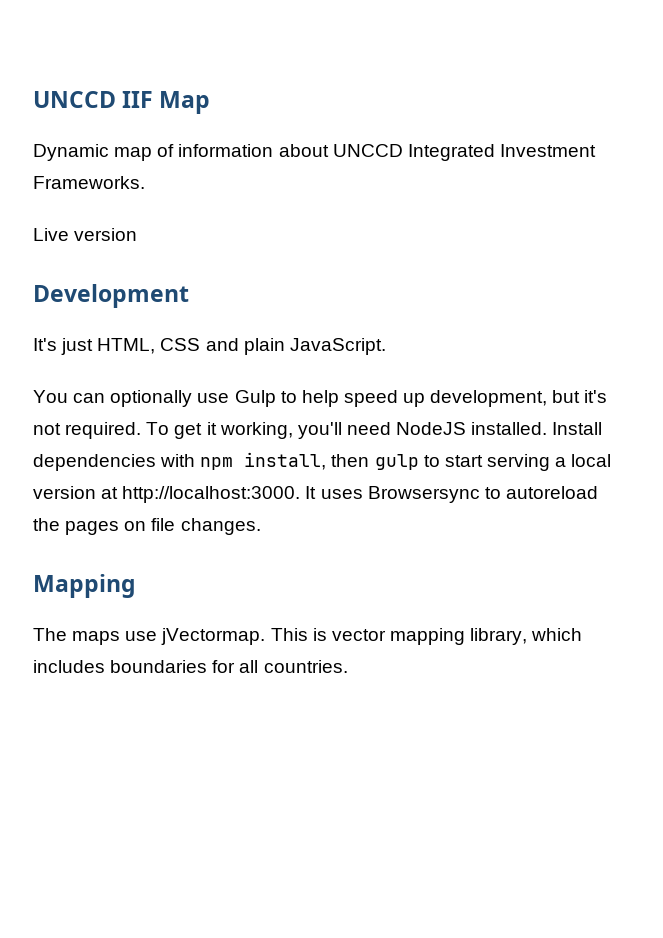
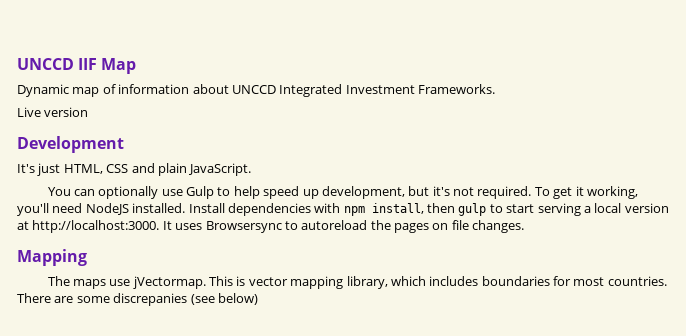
- This is vector mapping library, which includes boundaries for all countries.
+ This is vector mapping library, which includes boundaries for most countries. There are some discrepanies (see below)

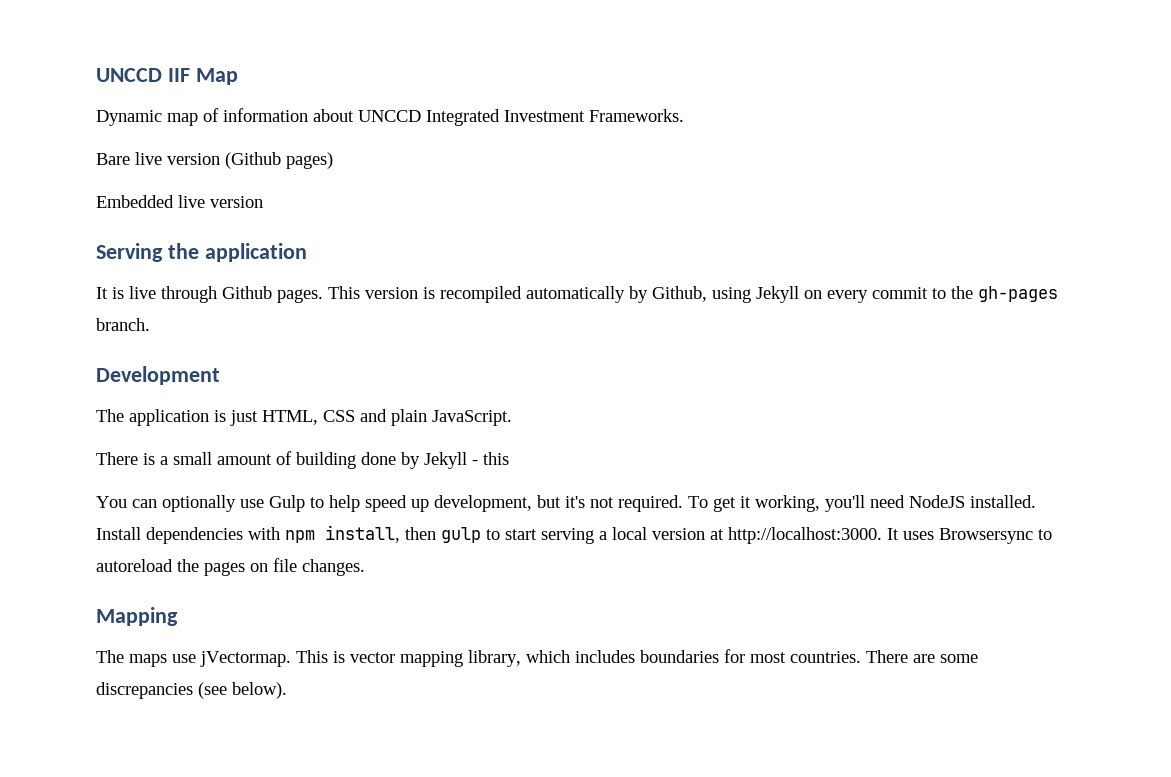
- Live version
+ Bare live version (Github pages)
+ Embedded live version
+ Serving the application
+ It is live through Github pages. This version is recompiled automatically by Github, using Jekyll on every commit to the gh-pages branch.
  Development
- It's just HTML, CSS and plain JavaScript.
+ The application is just HTML, CSS and plain JavaScript.
+ There is a small amount of building done by Jekyll - this
- There are some discrepanies (see below)
+ There are some discrepancies (see below).

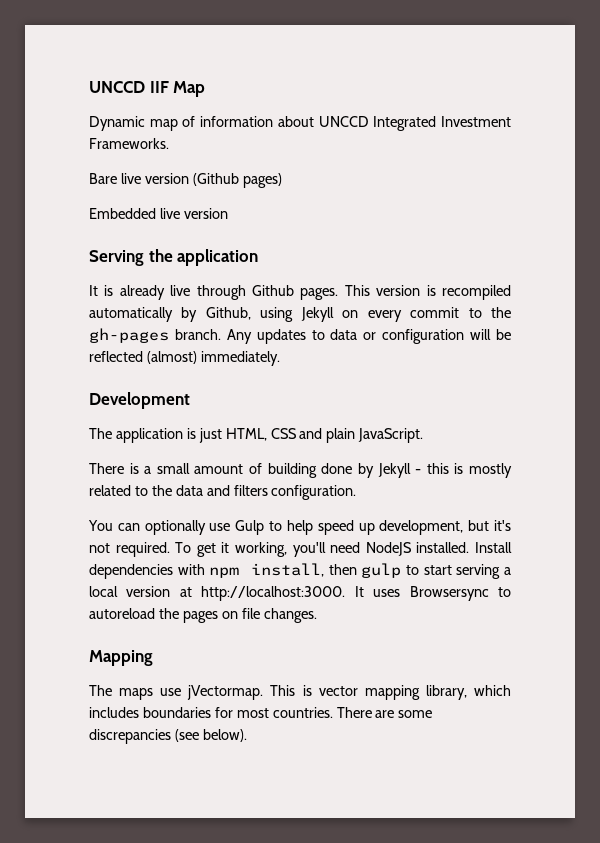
- It is live through Github pages.
+ It is already live through Github pages.
+ Any updates to data or configuration will be reflected (almost) immediately.
- There is a small amount of building done by Jekyll - this
+ There is a small amount of building done by Jekyll - this is mostly related to the data and filters configuration.

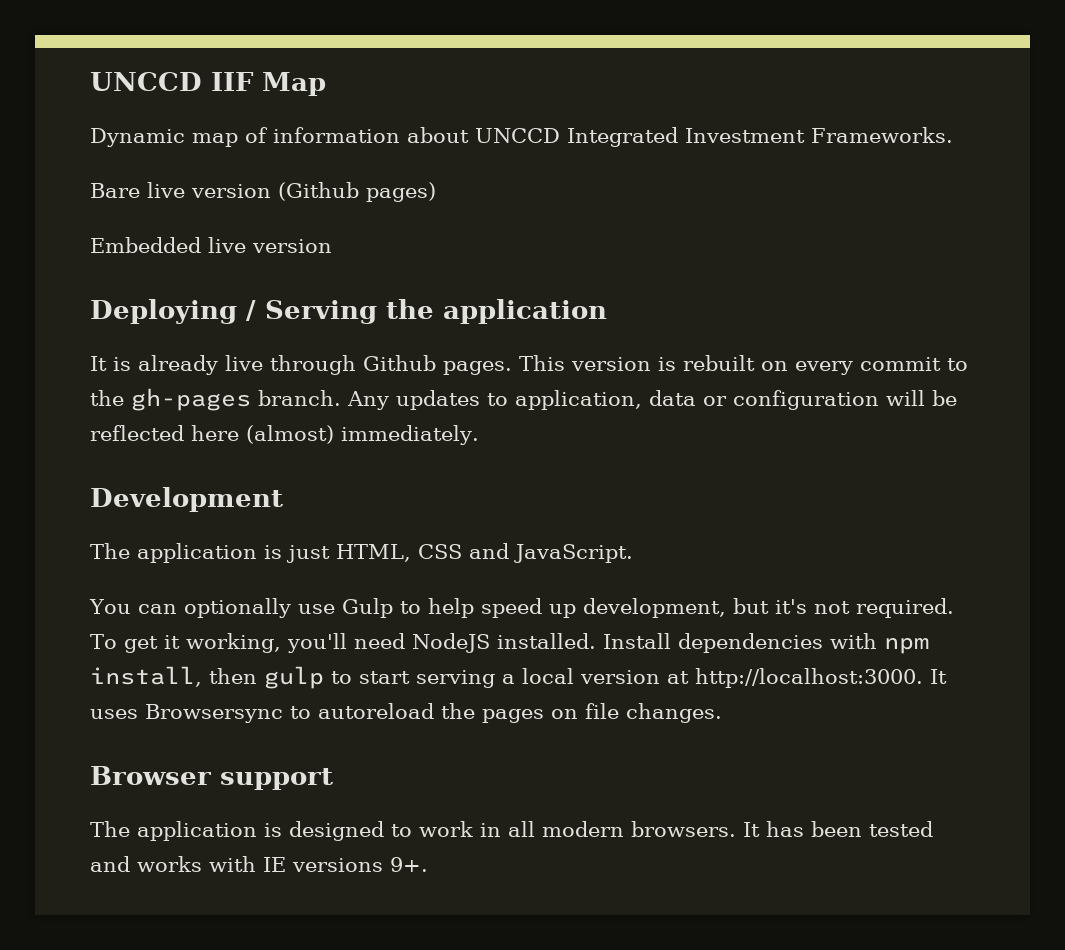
- Serving the application
+ Deploying / Serving the application
- This version is recompiled automatically by Github, using Jekyll on every commit to the gh-pages branch.
+ This version is rebuilt on every commit to the gh-pages branch.
- Any updates to data or configuration will be reflected (almost) immediately.
+ Any updates to application, data or configuration will be reflected here (almost) immediately.
- The application is just HTML, CSS and plain JavaScript.
+ The application is just HTML, CSS and JavaScript.
- There is a small amount of building done by Jekyll - this is mostly related to the data and filters configuration.
- Mapping
- The maps use jVectormap. This is vector mapping library, which includes boundaries for most countries. There are some discrepancies (see below).
+ Browser support
+ The application is designed to work in all modern browsers. It has been tested and works with IE versions 9+.

